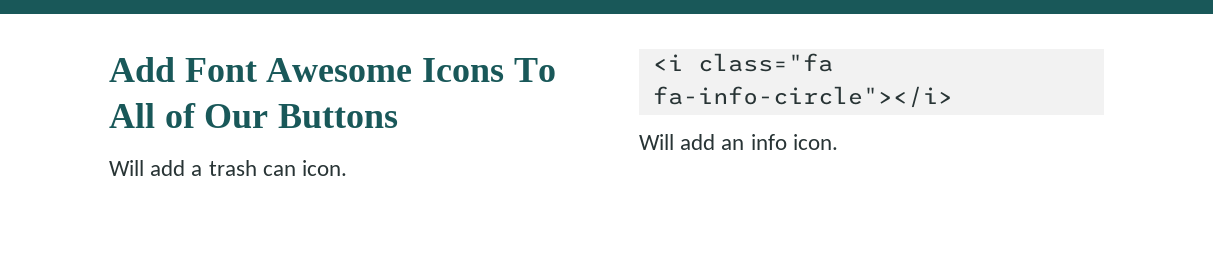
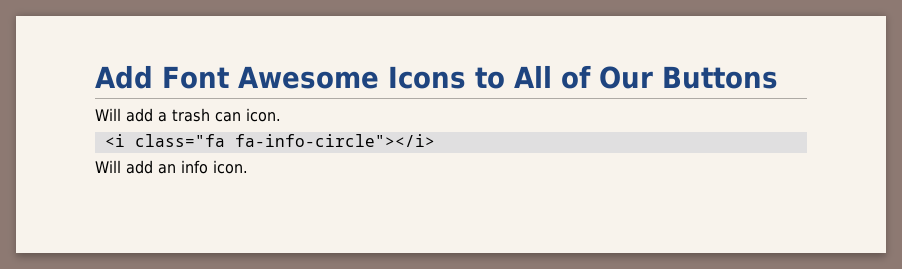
- Add Font Awesome Icons To All of Our Buttons
+ Add Font Awesome Icons to All of Our Buttons

